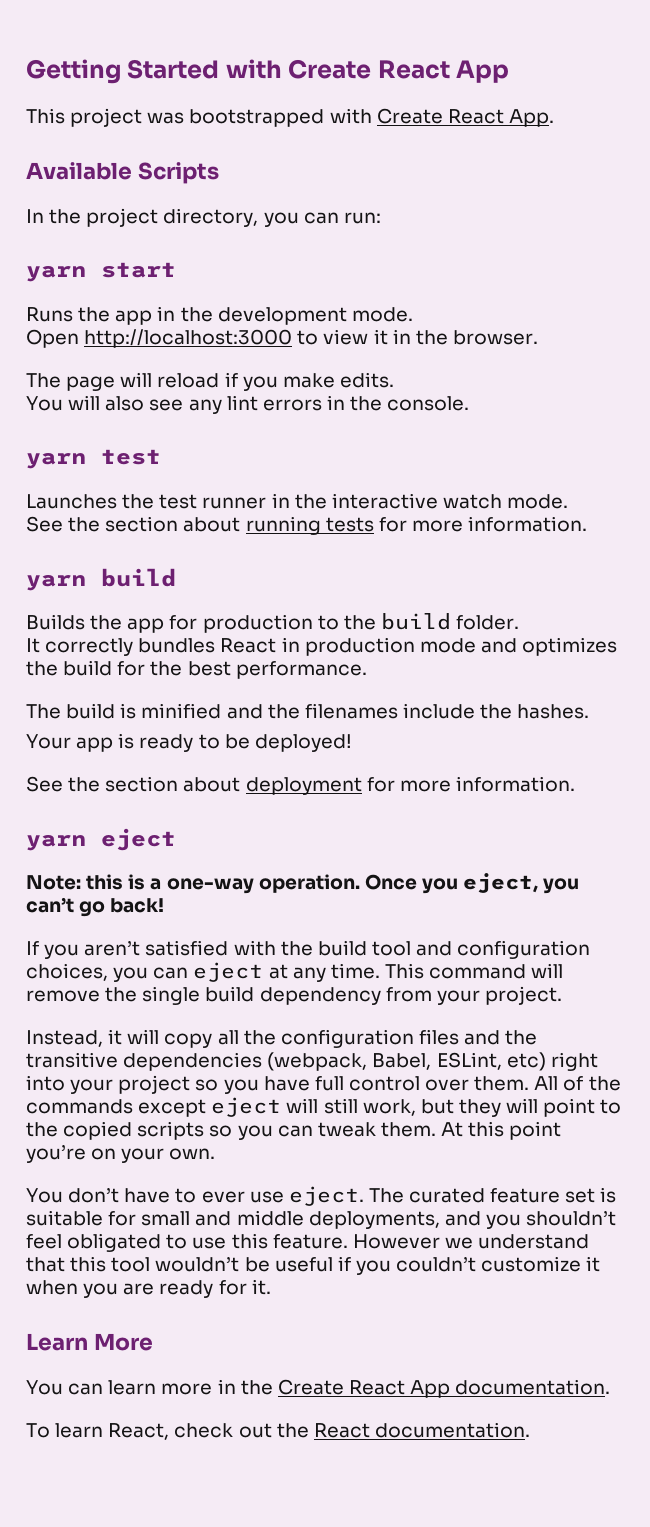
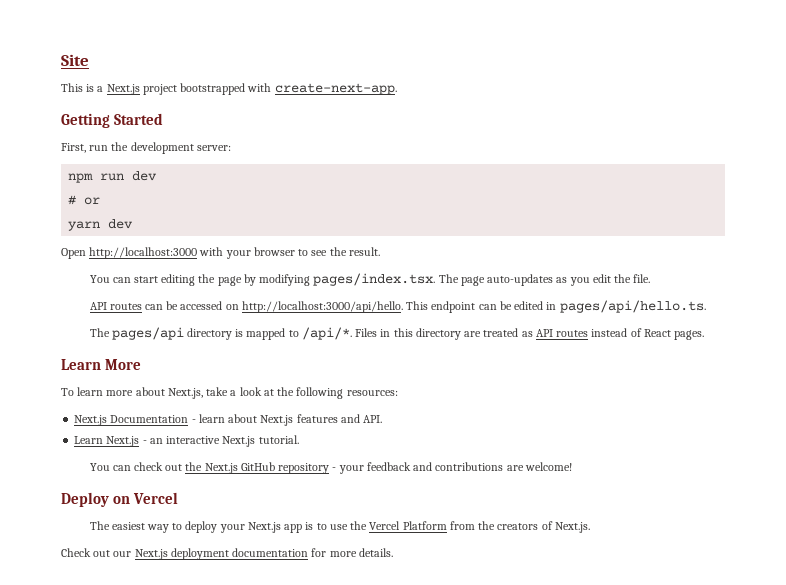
- Getting Started with Create React App
- This project was bootstrapped with Create React App.
- Available Scripts
- In the project directory, you can run:
- yarn start
- Runs the app in the development mode.
- Open http://localhost:3000 to view it in the browser.
- The page will reload if you make edits.
- You will also see any lint errors in the console.
- yarn test
- Launches the test runner in the interactive watch mode.
- See the section about running tests for more information.
- yarn build
- Builds the app for production to the build folder.
- It correctly bundles React in production mode and optimizes the build for the best performance.
- The build is minified and the filenames include the hashes.
- Your app is ready to be deployed!
- See the section about deployment for more information.
- yarn eject
- Note: this is a one-way operation. Once you eject, you can’t go back!
- If you aren’t satisfied with the build tool and configuration choices, you can eject at any time. This command will remove the single build dependency from your project.
- Instead, it will copy all the configuration files and the transitive dependencies (webpack, Babel, ESLint, etc) right into your project so you have full control over them. All of the commands except eject will still work, but they will point to the copied scripts so you can tweak them. At this point you’re on your own.
- You don’t have to ever use eject. The curated feature set is suitable for small and middle deployments, and you shouldn’t feel obligated to use this feature. However we understand that this tool wouldn’t be useful if you couldn’t customize it when you are ready for it.
+ Site
+ This is a Next.js project bootstrapped with create-next-app.
+ Getting Started
+ First, run the development server:
+ npm run dev
+ # or
+ yarn dev
+ Open http://localhost:3000 with your browser to see the result.
+ You can start editing the page by modifying pages/index.tsx. The page auto-updates as you edit the file.
+ API routes can be accessed on http://localhost:3000/api/hello. This endpoint can be edited in pages/api/hello.ts.
+ The pages/api directory is mapped to /api/*. Files in this directory are treated as API routes instead of React pages.
  Learn More
- You can learn more in the Create React App documentation.
- To learn React, check out the React documentation.
+ To learn more about Next.js, take a look at the following resources:
+ Next.js Documentation - learn about Next.js features and API.
+ Learn Next.js - an interactive Next.js tutorial.
+ You can check out the Next.js GitHub repository - your feedback and contributions are welcome!
+ Deploy on Vercel
+ The easiest way to deploy your Next.js app is to use the Vercel Platform from the creators of Next.js.
+ Check out our Next.js deployment documentation for more details.

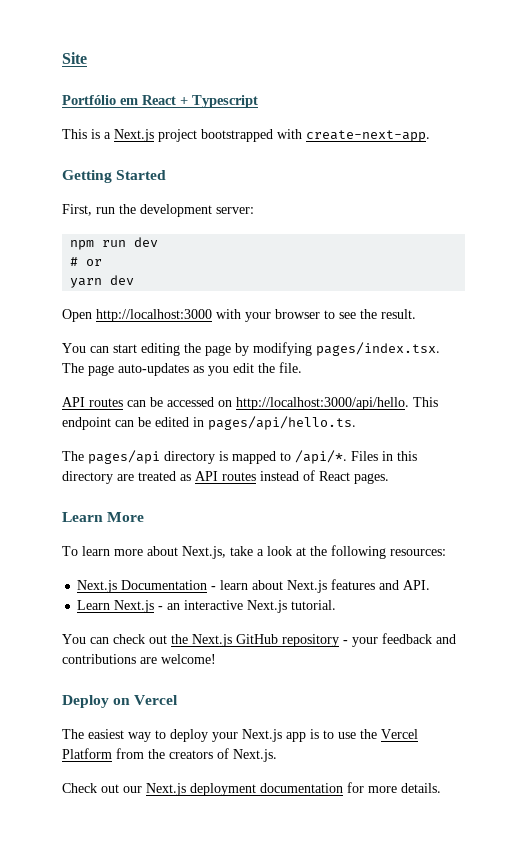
+ Portfólio em React + Typescript

